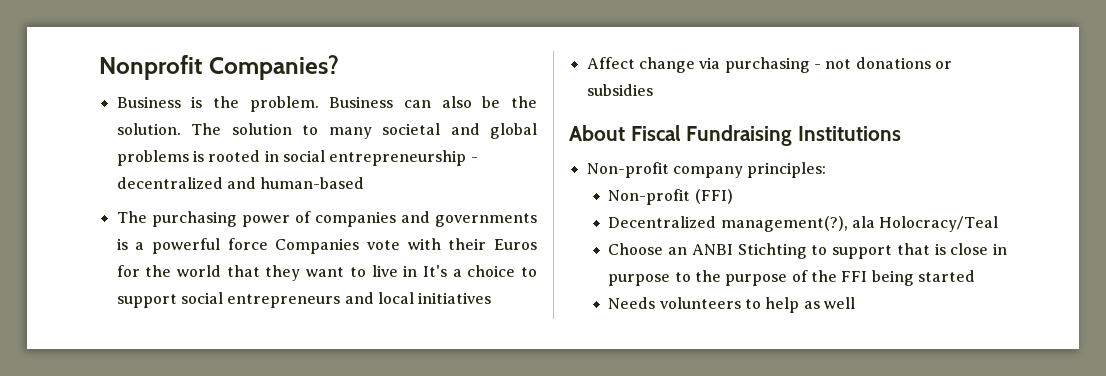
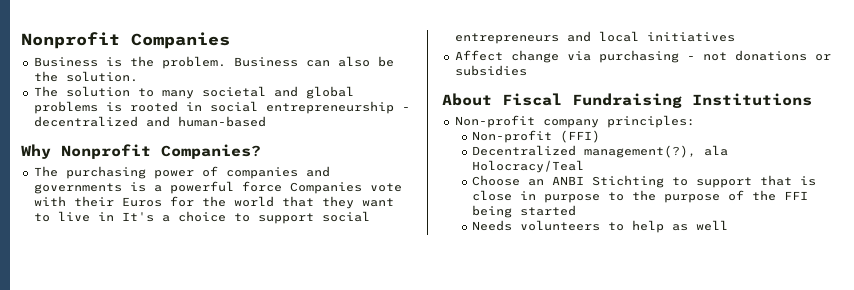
- Nonprofit Companies?
+ Nonprofit Companies
- Business can also be the solution. The solution to many societal and global problems is rooted in social entrepreneurship - decentralized and human-based
+ Business can also be the solution.
+ The solution to many societal and global problems is rooted in social entrepreneurship - decentralized and human-based
+ Why Nonprofit Companies?

